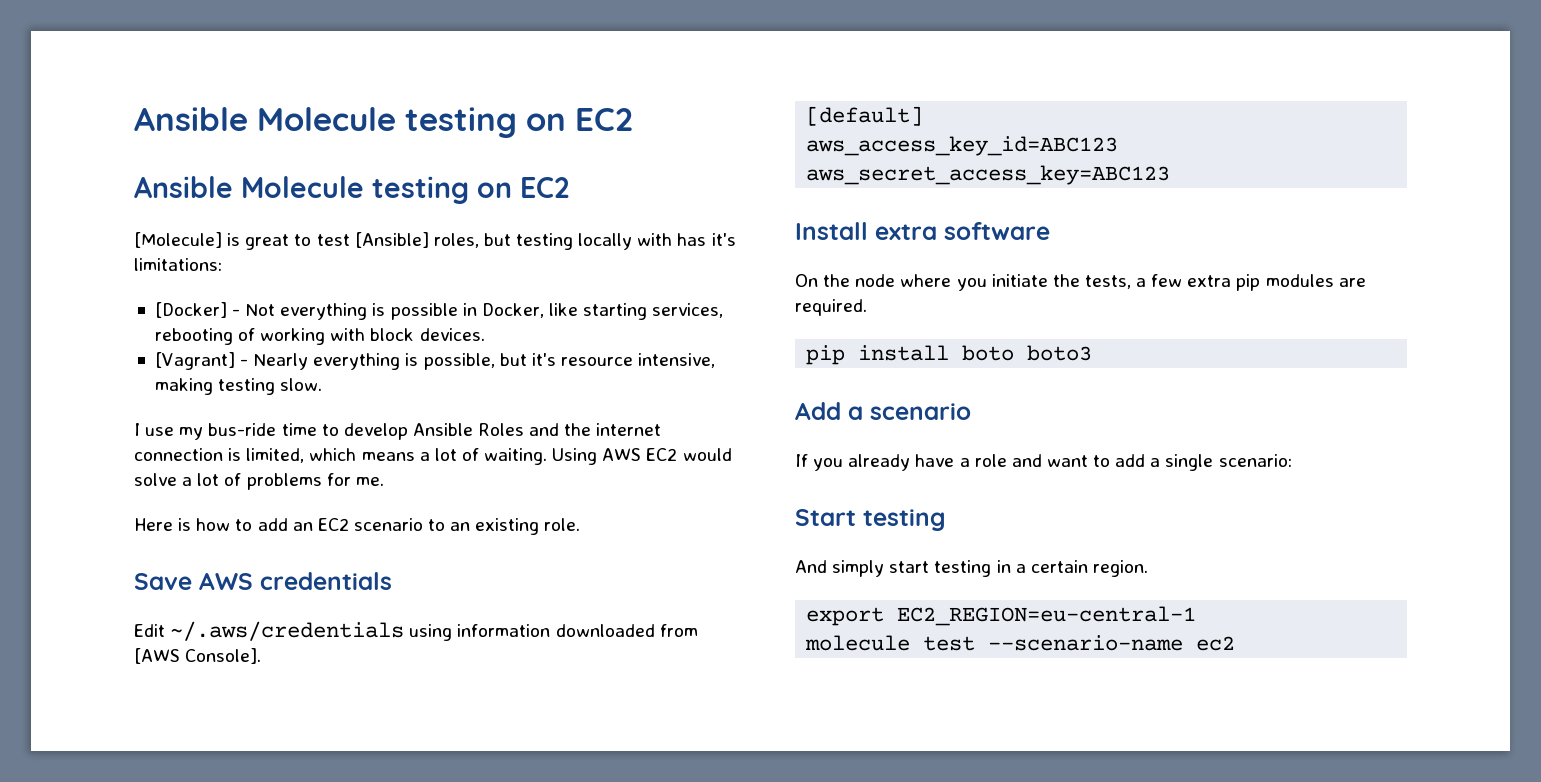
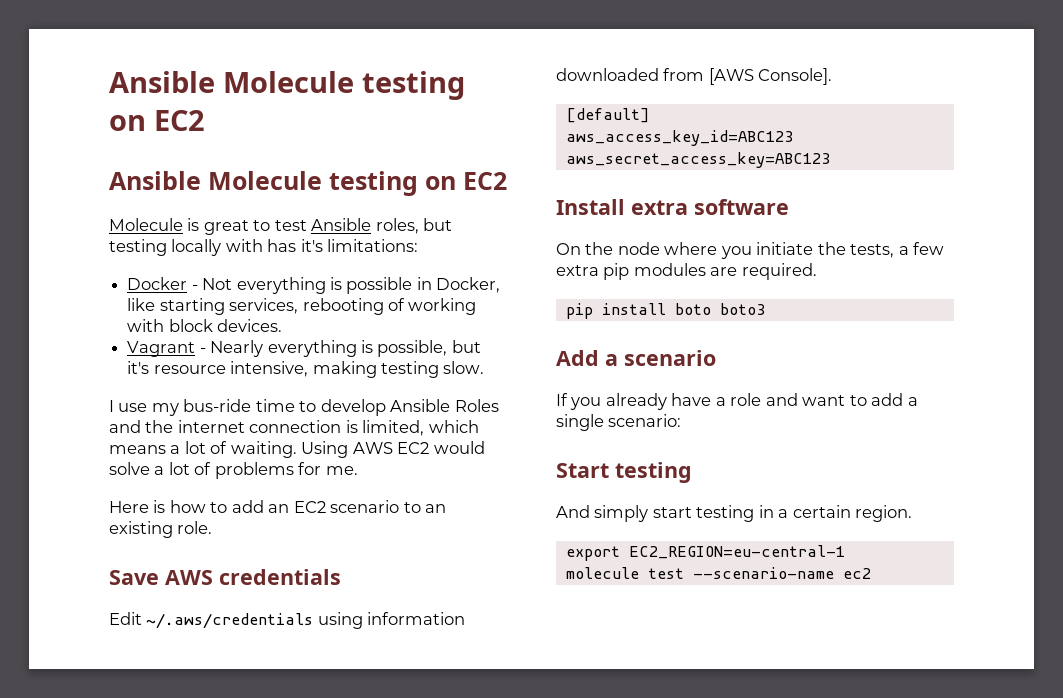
- [Molecule] is great to test [Ansible] roles, but testing locally with has it's limitations:
+ Molecule is great to test Ansible roles, but testing locally with has it's limitations:
- [Docker] - Not everything is possible in Docker, like starting services, rebooting of working with block devices.
+ Docker - Not everything is possible in Docker, like starting services, rebooting of working with block devices.
- [Vagrant] - Nearly everything is possible, but it's resource intensive, making testing slow.
+ Vagrant - Nearly everything is possible, but it's resource intensive, making testing slow.

